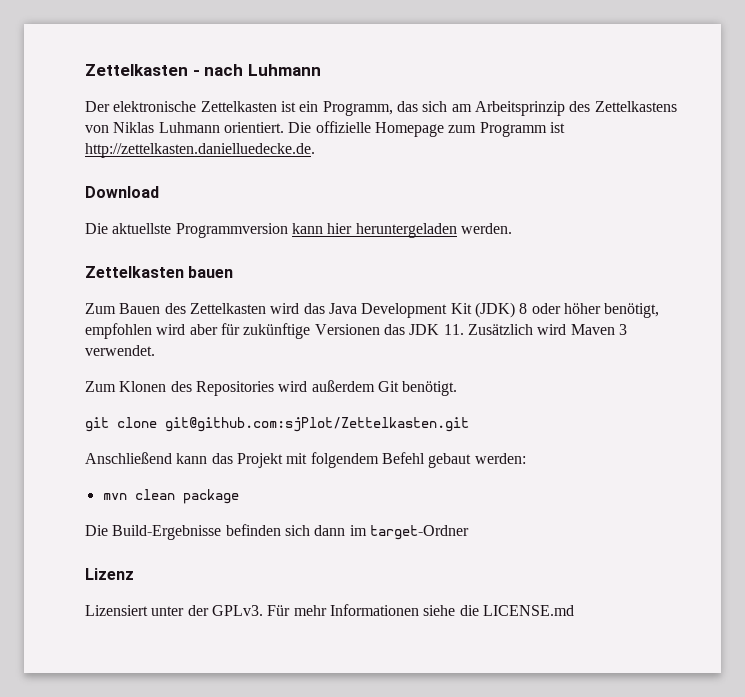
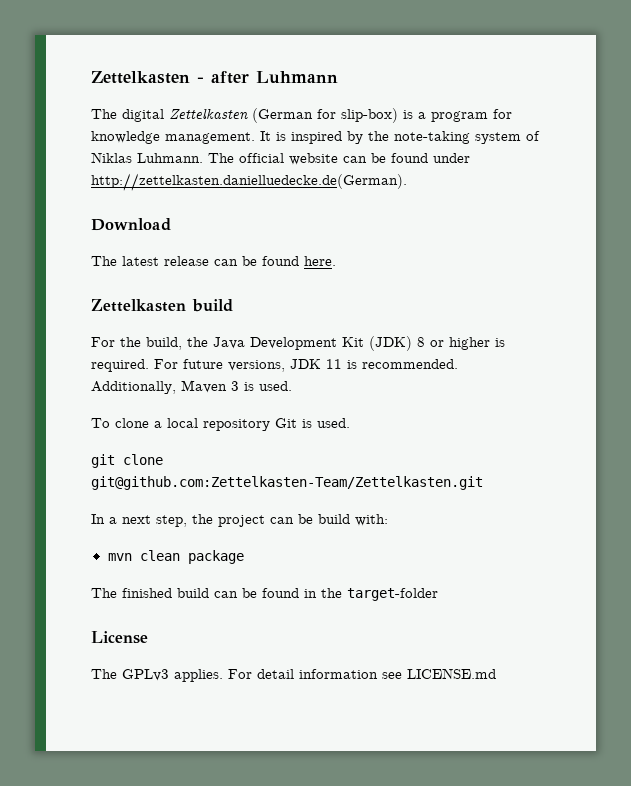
- Zettelkasten - nach Luhmann
+ Zettelkasten - after Luhmann
- Der elektronische Zettelkasten ist ein Programm, das sich am Arbeitsprinzip des Zettelkastens von Niklas Luhmann orientiert. Die offizielle Homepage zum Programm ist http://zettelkasten.danielluedecke.de.
+ The digital Zettelkasten (German for slip-box) is a program for knowledge management. It is inspired by the note-taking system of Niklas Luhmann. The official website can be found under http://zettelkasten.danielluedecke.de(German).
  Download
- Die aktuellste Programmversion kann hier heruntergeladen werden.
- Zettelkasten bauen
- Zum Bauen des Zettelkasten wird das Java Development Kit (JDK) 8 oder höher benötigt, empfohlen wird aber für zukünftige Versionen das JDK 11. Zusätzlich wird Maven 3 verwendet.
- Zum Klonen des Repositories wird außerdem Git benötigt.
- git clone git@github.com:sjPlot/Zettelkasten.git
- Anschließend kann das Projekt mit folgendem Befehl gebaut werden:
+ The latest release can be found here.
+ Zettelkasten build
+ For the build, the Java Development Kit (JDK) 8 or higher is required. For future versions, JDK 11 is recommended. Additionally, Maven 3 is used.
+ To clone a local repository Git is used.
+ git clone git@github.com:Zettelkasten-Team/Zettelkasten.git
+ In a next step, the project can be build with:
  mvn clean package
- Die Build-Ergebnisse befinden sich dann im target-Ordner
- Lizenz
- Lizensiert unter der GPLv3. Für mehr Informationen siehe die LICENSE.md
+ The finished build can be found in the target-folder
+ License
+ The GPLv3 applies. For detail information see LICENSE.md

